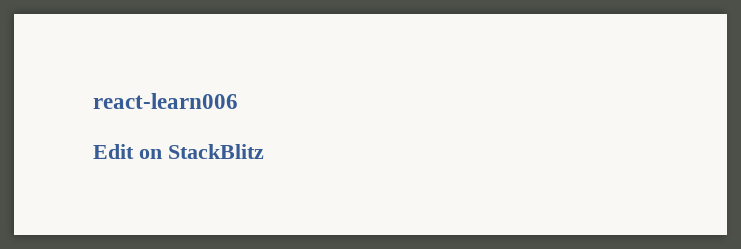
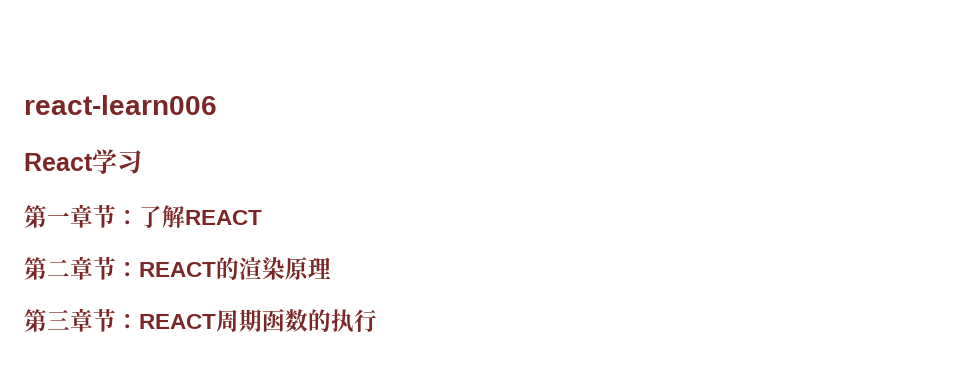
- Edit on StackBlitz
+ React学习
+ 第一章节：了解REACT
+ 第二章节：REACT的渲染原理
+ 第三章节：REACT周期函数的执行

